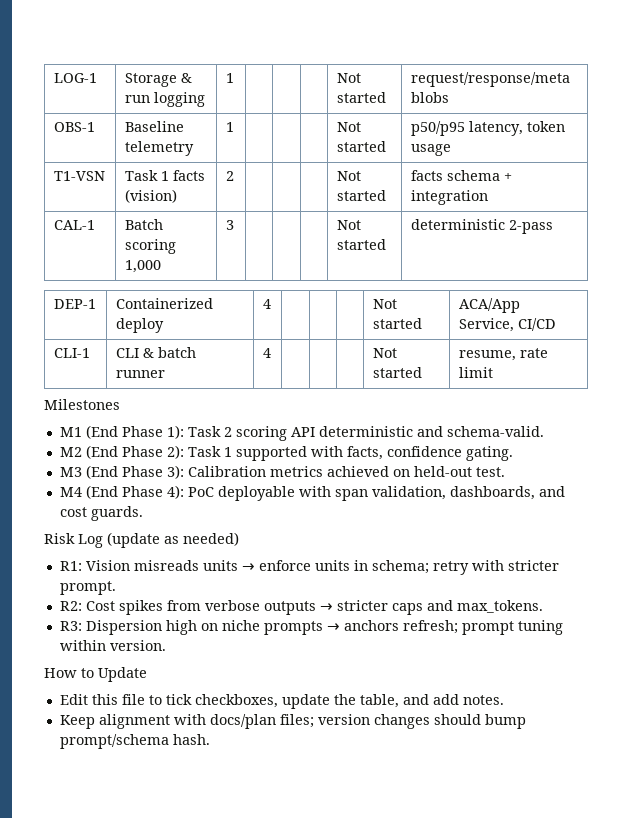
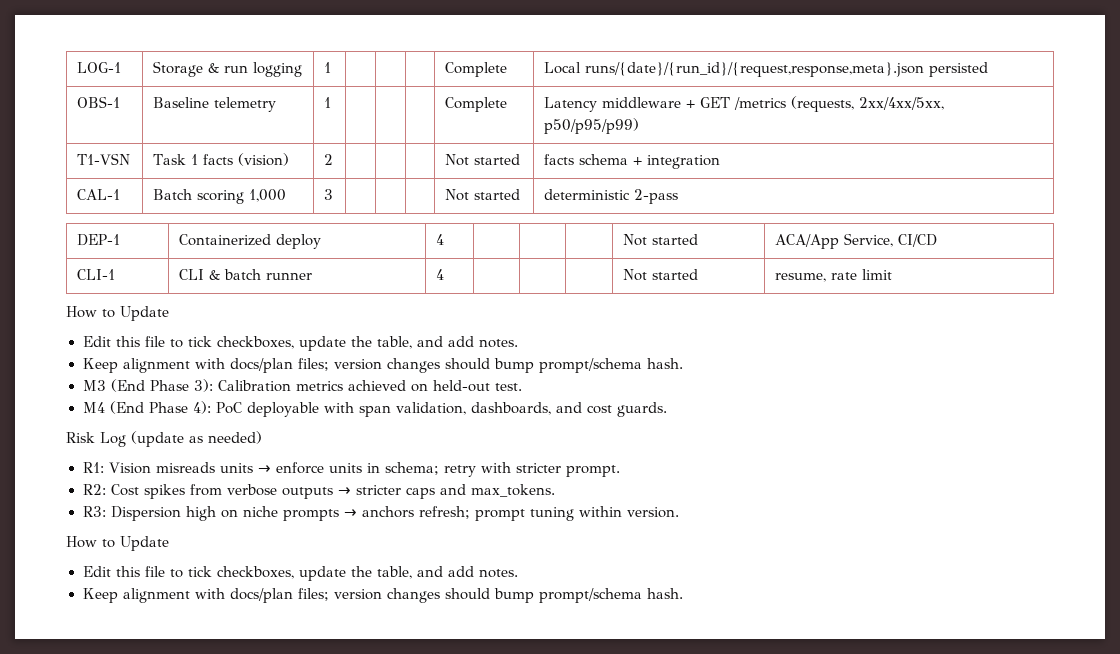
- LOG-1 | Storage & run logging | 1 | | | | Not started | request/response/meta blobs
+ LOG-1 | Storage & run logging | 1 | | | | Complete | Local runs/{date}/{run_id}/{request,response,meta}.json persisted
- OBS-1 | Baseline telemetry | 1 | | | | Not started | p50/p95 latency, token usage
+ OBS-1 | Baseline telemetry | 1 | | | | Complete | Latency middleware + GET /metrics (requests, 2xx/4xx/5xx, p50/p95/p99)
  CLI-1 | CLI & batch runner | 4 | | | | Not started | resume, rate limit
- Milestones
- M1 (End Phase 1): Task 2 scoring API deterministic and schema-valid.
- M2 (End Phase 2): Task 1 supported with facts, confidence gating.
+ How to Update
+ Edit this file to tick checkboxes, update the table, and add notes.
+ Keep alignment with docs/plan files; version changes should bump prompt/schema hash.

